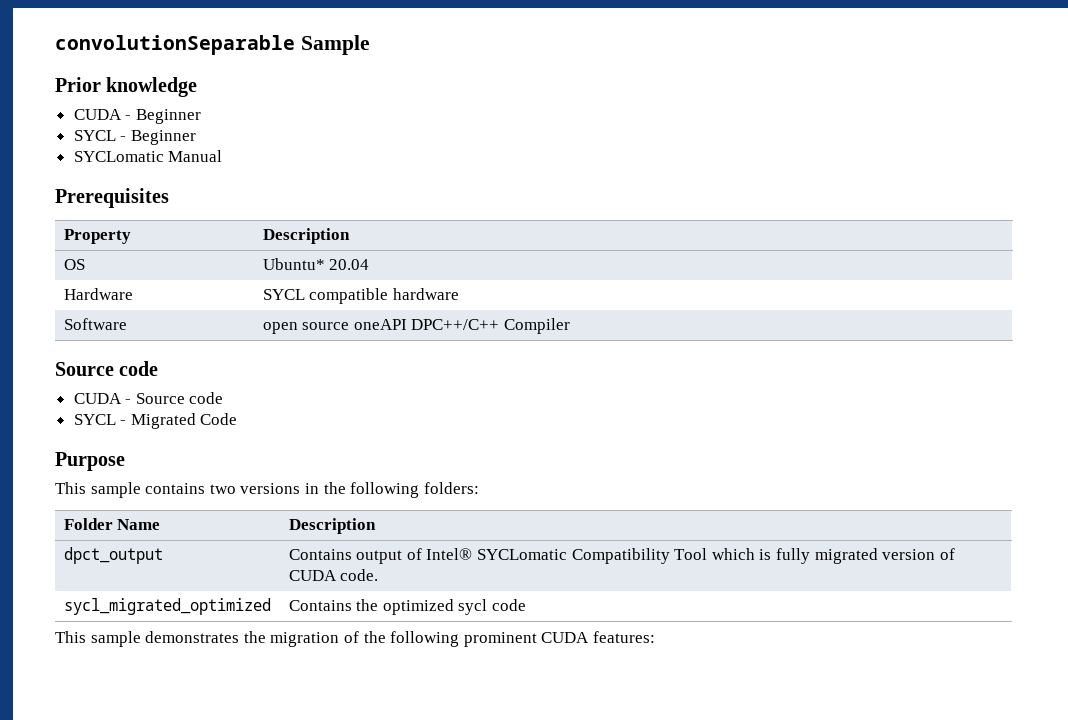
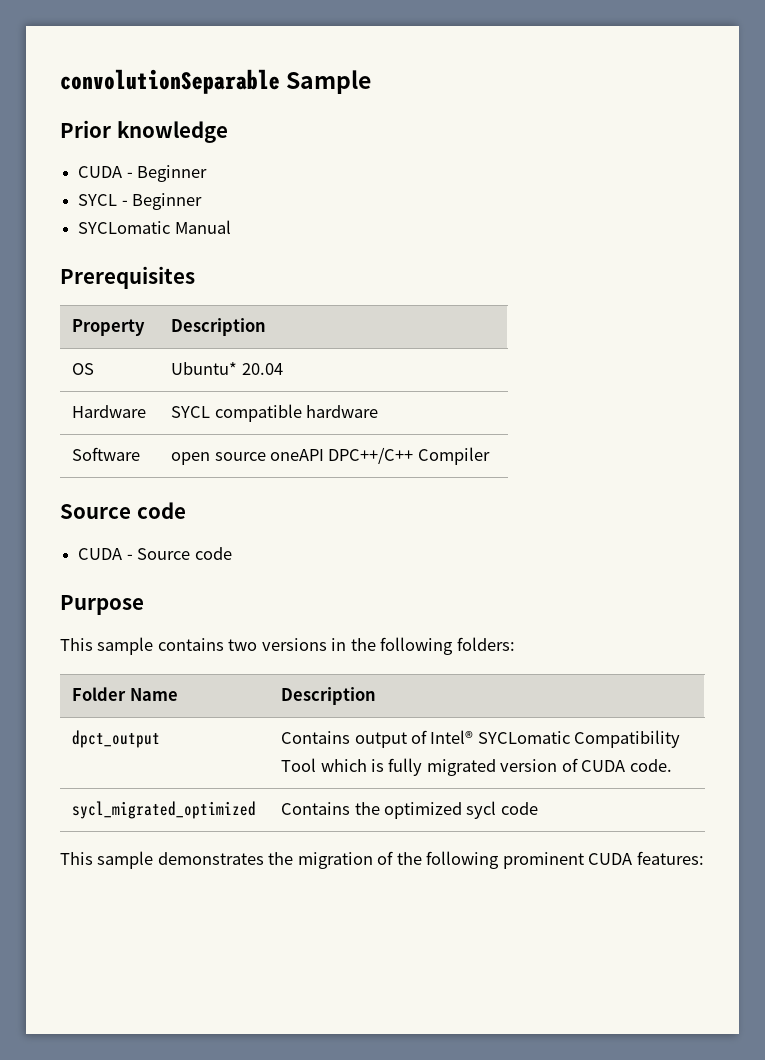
- SYCL - Migrated Code

